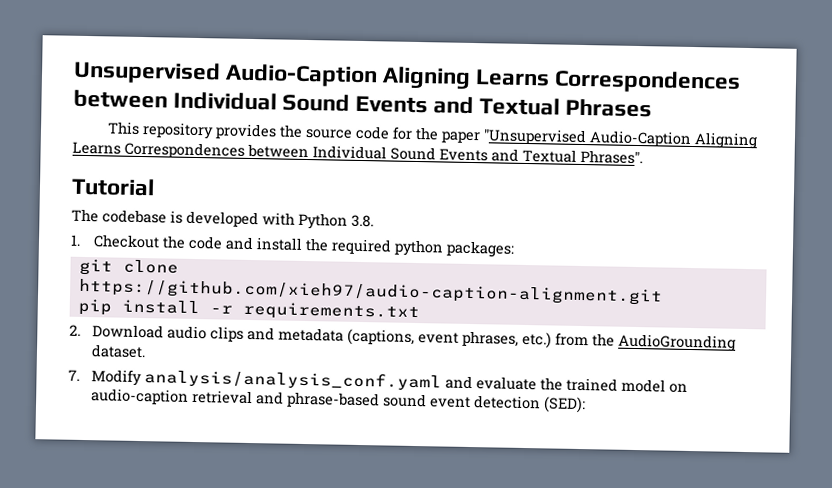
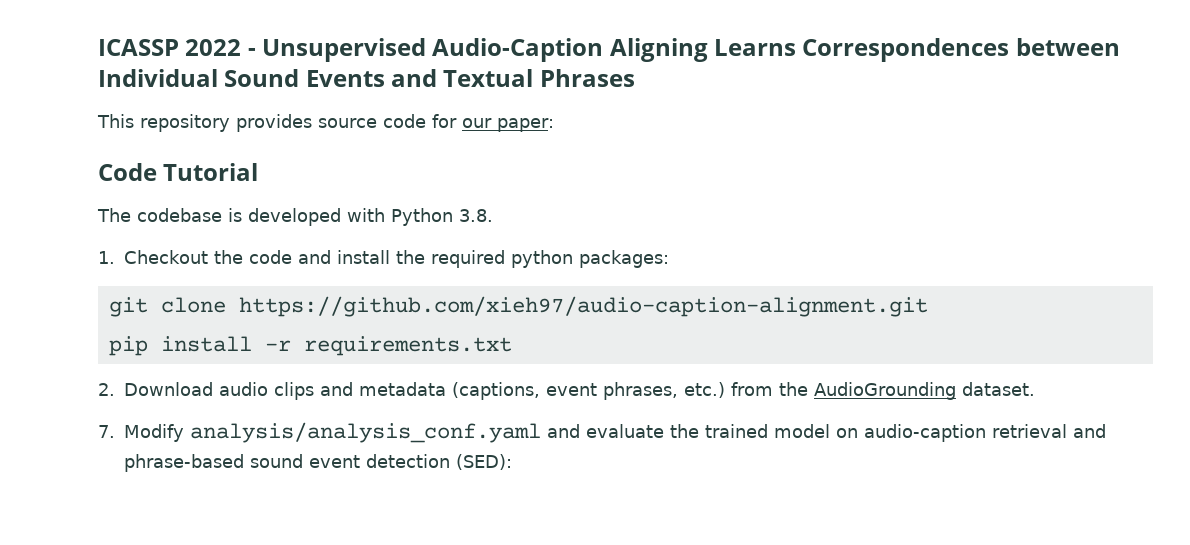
- Unsupervised Audio-Caption Aligning Learns Correspondences between Individual Sound Events and Textual Phrases
+ ICASSP 2022 - Unsupervised Audio-Caption Aligning Learns Correspondences between Individual Sound Events and Textual Phrases
- This repository provides the source code for the paper "Unsupervised Audio-Caption Aligning Learns Correspondences between Individual Sound Events and Textual Phrases".
- Tutorial
+ This repository provides source code for our paper:
+ Code Tutorial

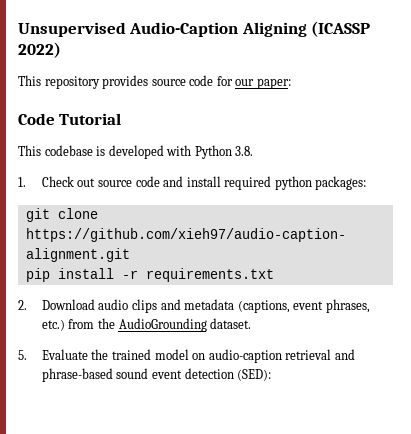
- ICASSP 2022 - Unsupervised Audio-Caption Aligning Learns Correspondences between Individual Sound Events and Textual Phrases
+ Unsupervised Audio-Caption Aligning (ICASSP 2022)
- The codebase is developed with Python 3.8.
+ This codebase is developed with Python 3.8.
- 1. Checkout the code and install the required python packages:
+ 1. Check out source code and install required python packages:
- 7. Modify analysis/analysis_conf.yaml and evaluate the trained model on audio-caption retrieval and phrase-based sound event detection (SED):
+ 5. Evaluate the trained model on audio-caption retrieval and phrase-based sound event detection (SED):

